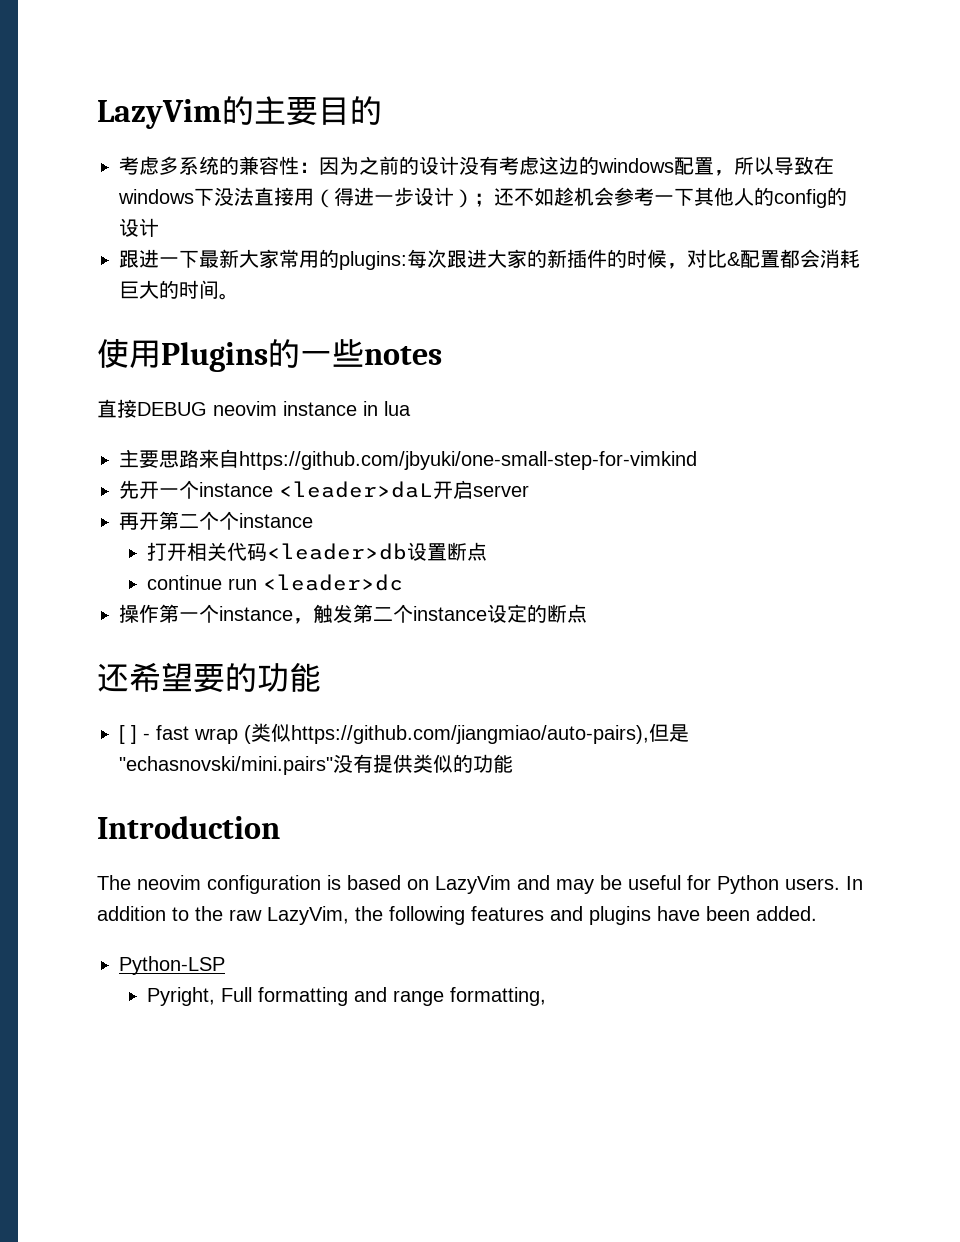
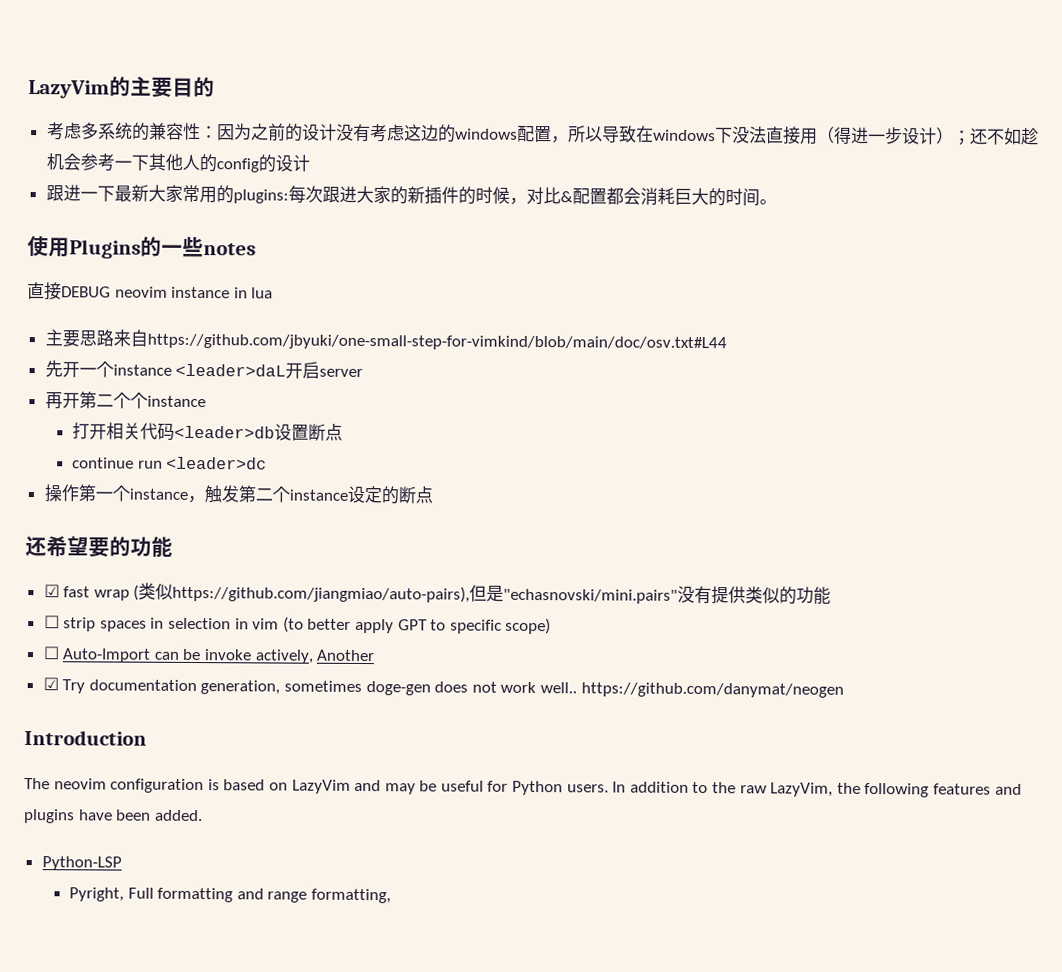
- 主要思路来自https://github.com/jbyuki/one-small-step-for-vimkind
+ 主要思路来自https://github.com/jbyuki/one-small-step-for-vimkind/blob/main/doc/osv.txt#L44
- [ ] - fast wrap (类似https://github.com/jiangmiao/auto-pairs),但是"echasnovski/mini.pairs"没有提供类似的功能
+ ☑ fast wrap (类似https://github.com/jiangmiao/auto-pairs),但是"echasnovski/mini.pairs"没有提供类似的功能
+ ☐ strip spaces in selection in vim (to better apply GPT to specific scope)
+ ☐ Auto-Import can be invoke actively, Another
+ ☑ Try documentation generation, sometimes doge-gen does not work well.. https://github.com/danymat/neogen

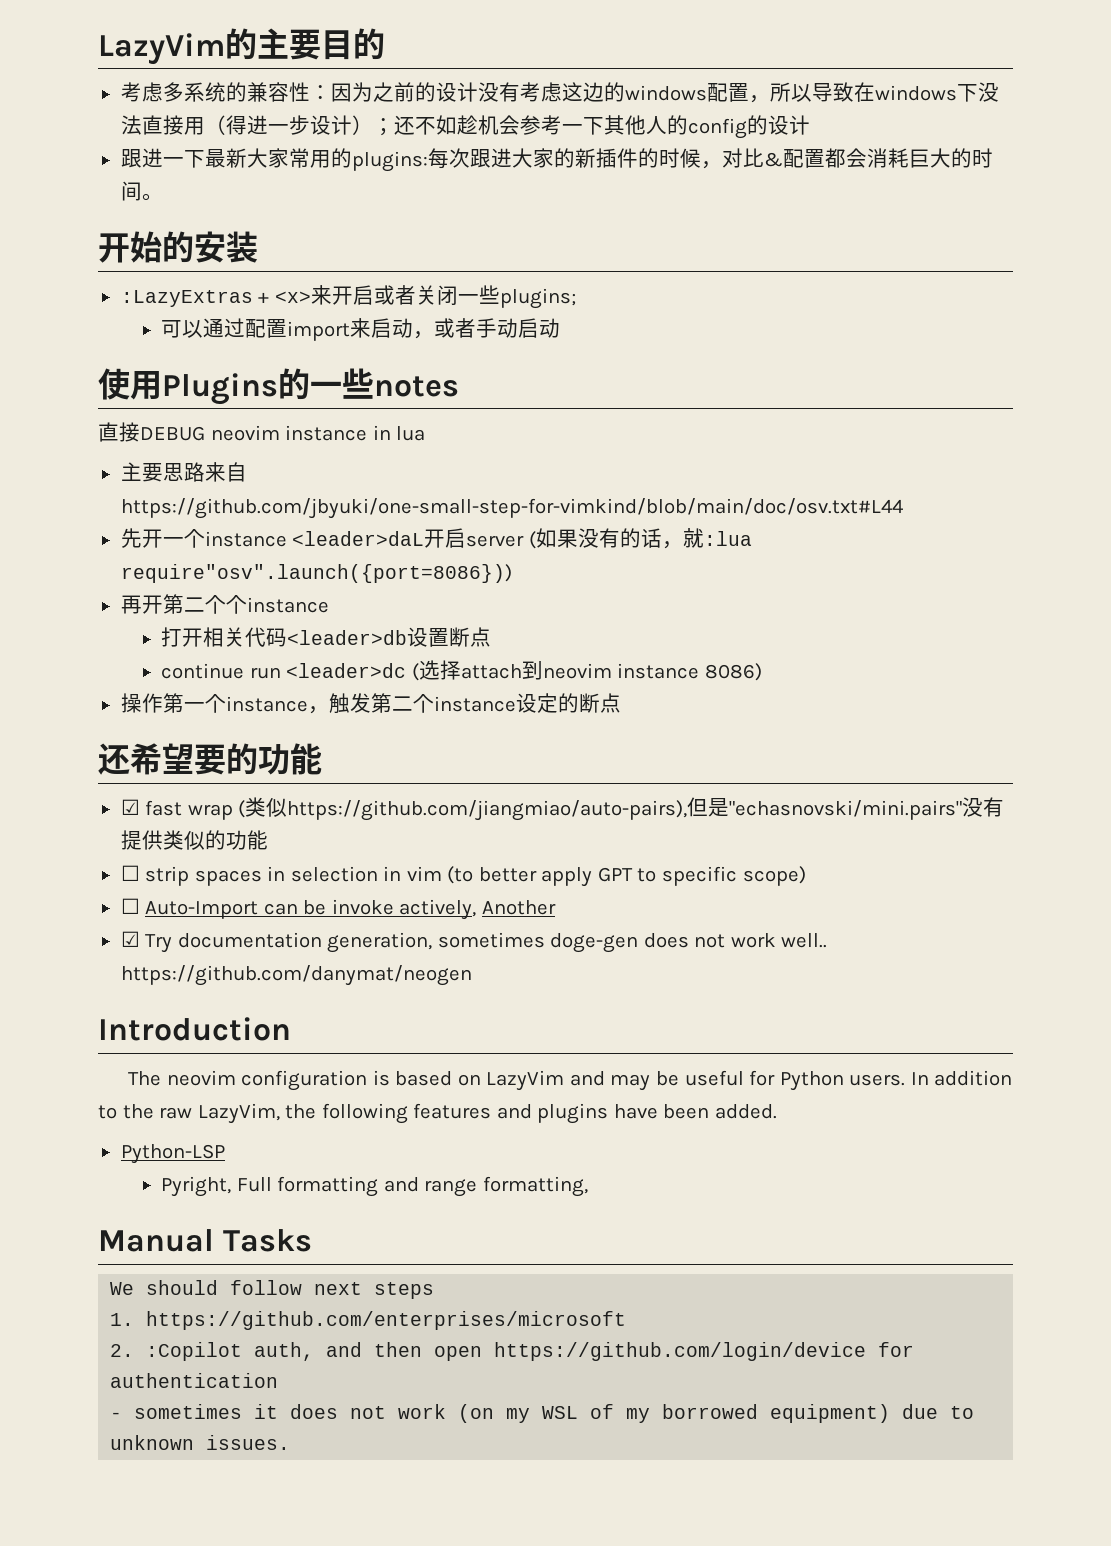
+ 开始的安装
+ :LazyExtras + <x>来开启或者关闭一些plugins;
+ 可以通过配置import来启动，或者手动启动
- 先开一个instance <leader>daL开启server
+ 先开一个instance <leader>daL开启server (如果没有的话，就:lua require"osv".launch({port=8086}))
- continue run <leader>dc
+ continue run <leader>dc (选择attach到neovim instance 8086)
+ Manual Tasks
+ We should follow next steps
+ 1. https://github.com/enterprises/microsoft
+ 2. :Copilot auth, and then open https://github.com/login/device for authentication
+ - sometimes it does not work (on my WSL of my borrowed equipment) due to unknown issues.

